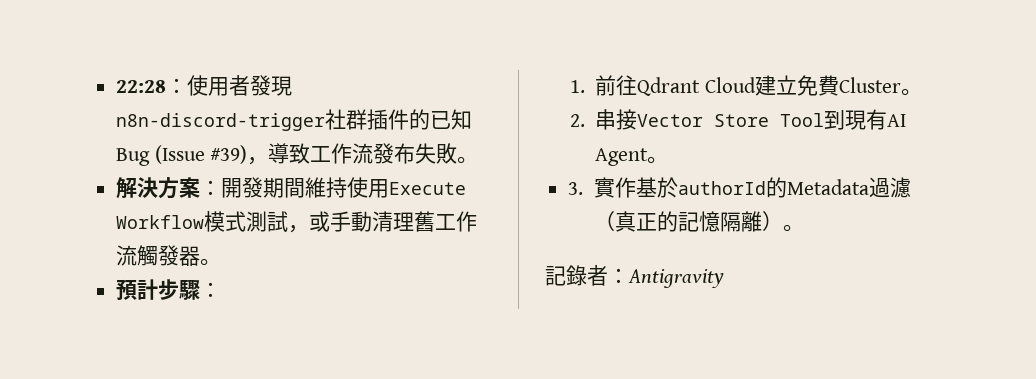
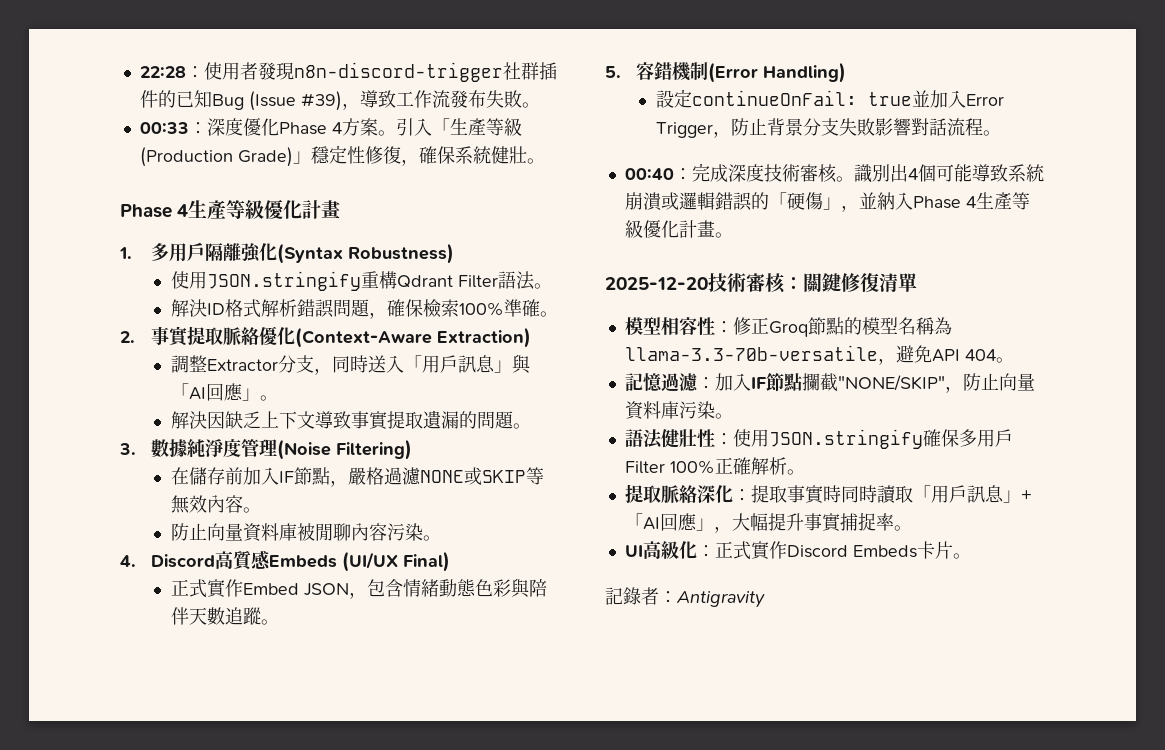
- 解決方案：開發期間維持使用Execute Workflow模式測試，或手動清理舊工作流觸發器。
- 預計步驟：
- 1.前往Qdrant Cloud建立免費Cluster。
- 2.串接Vector Store Tool到現有AI Agent。
- 3.實作基於authorId的Metadata過濾（真正的記憶隔離）。
+ 00:33：深度優化Phase 4方案。引入「生產等級(Production Grade)」穩定性修復，確保系統健壯。
+ Phase 4生產等級優化計畫
+ 1.多用戶隔離強化(Syntax Robustness)
+ 使用JSON.stringify重構Qdrant Filter語法。
+ 解決ID格式解析錯誤問題，確保檢索100%準確。
+ 2.事實提取脈絡優化(Context-Aware Extraction)
+ 調整Extractor分支，同時送入「用戶訊息」與「AI回應」。
+ 解決因缺乏上下文導致事實提取遺漏的問題。
+ 3.數據純淨度管理(Noise Filtering)
+ 在儲存前加入IF節點，嚴格過濾NONE或SKIP等無效內容。
+ 防止向量資料庫被閒聊內容污染。
+ 4. Discord高質感Embeds (UI/UX Final)
+ 正式實作Embed JSON，包含情緒動態色彩與陪伴天數追蹤。
+ 5.容錯機制(Error Handling)
+ 設定continueOnFail: true並加入Error Trigger，防止背景分支失敗影響對話流程。
+ 00:40：完成深度技術審核。識別出4個可能導致系統崩潰或邏輯錯誤的「硬傷」，並納入Phase 4生產等級優化計畫。
+ 2025-12-20技術審核：關鍵修復清單
+ 模型相容性：修正Groq節點的模型名稱為llama-3.3-70b-versatile，避免API 404。
+ 記憶過濾：加入IF節點攔截"NONE/SKIP"，防止向量資料庫污染。
+ 語法健壯性：使用JSON.stringify確保多用戶Filter 100%正確解析。
+ 提取脈絡深化：提取事實時同時讀取「用戶訊息」+「AI回應」，大幅提升事實捕捉率。
+ UI高級化：正式實作Discord Embeds卡片。

